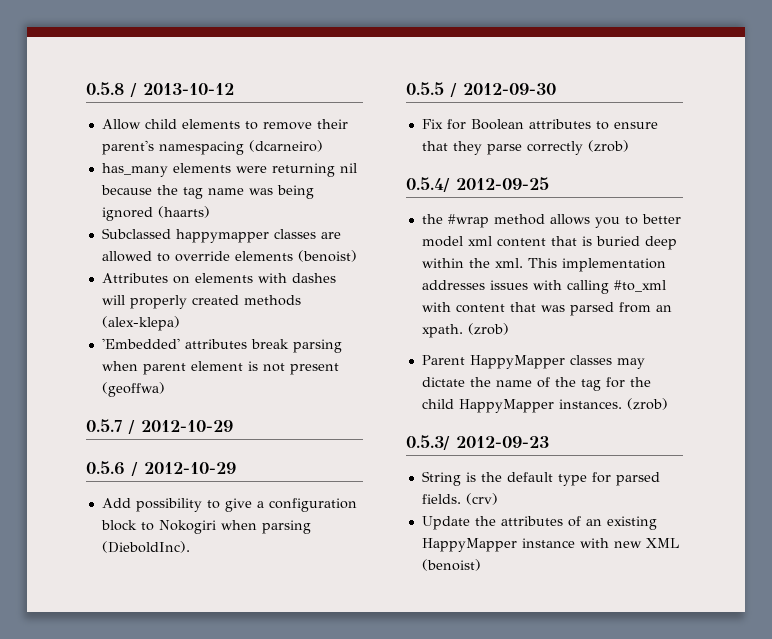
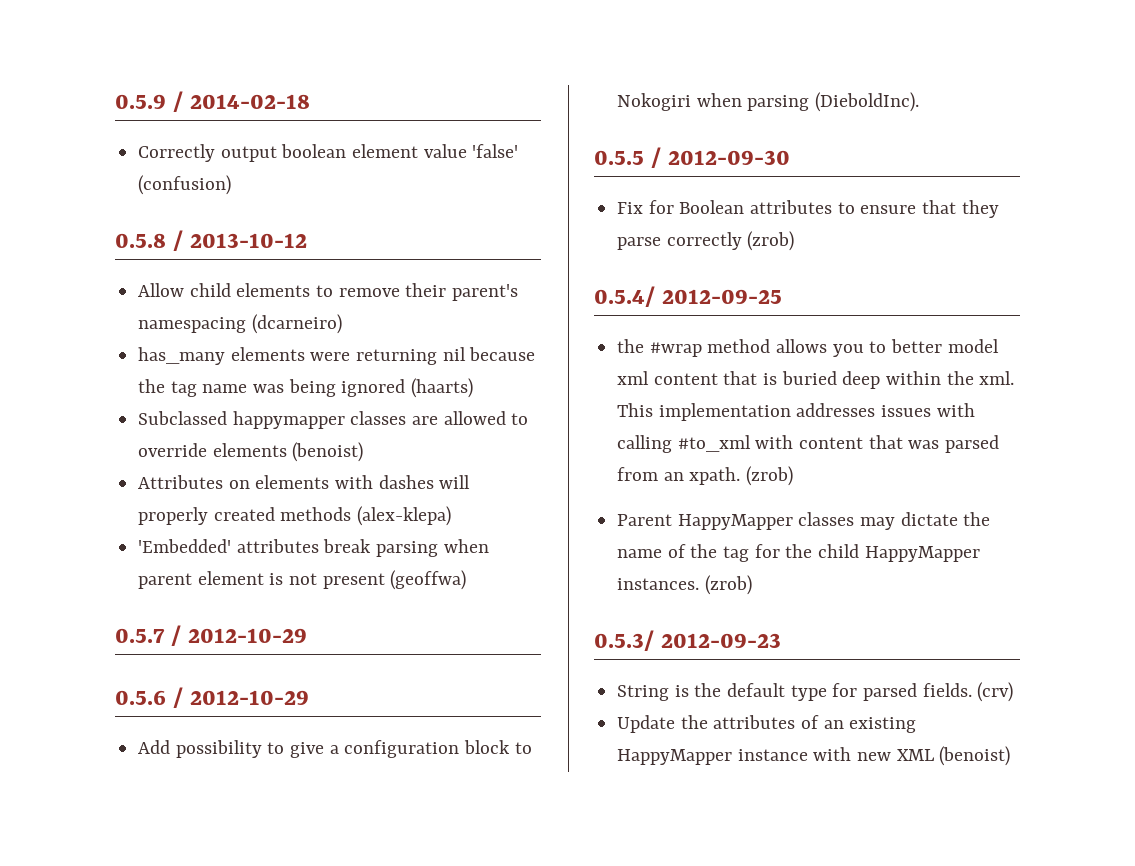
+ 0.5.9 / 2014-02-18
+ Correctly output boolean element value 'false' (confusion)

